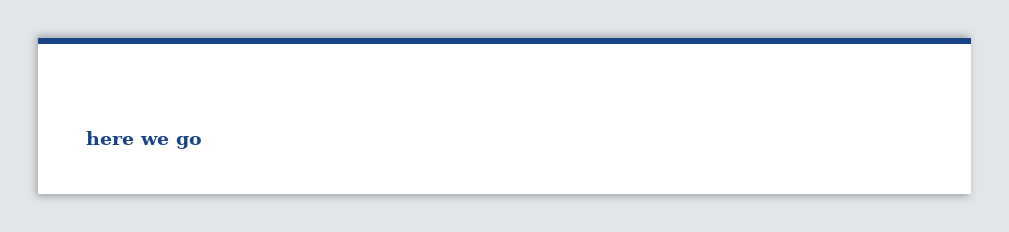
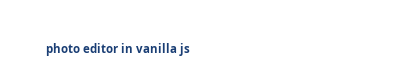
- here we go
+ photo editor in vanilla js

